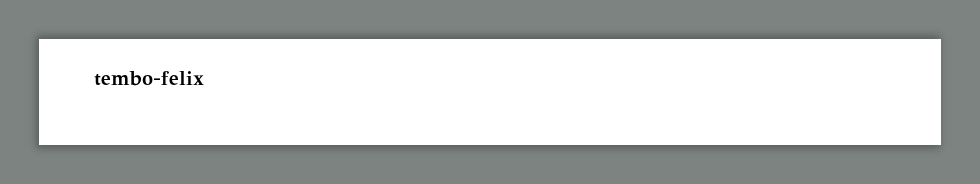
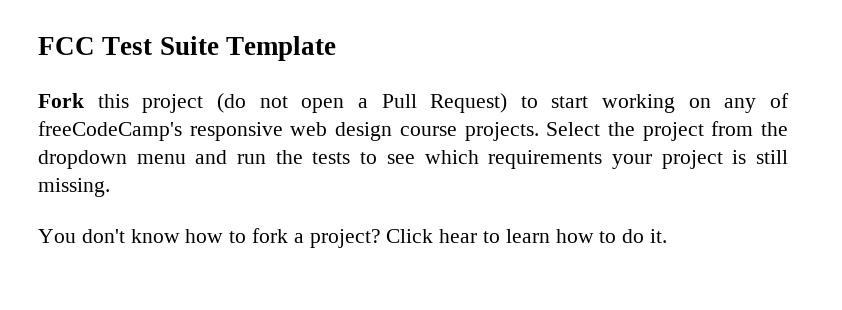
- tembo-felix
+ FCC Test Suite Template
+ Fork this project (do not open a Pull Request) to start working on any of freeCodeCamp's responsive web design course projects. Select the project from the dropdown menu and run the tests to see which requirements your project is still missing.
+ You don't know how to fork a project? Click hear to learn how to do it.

